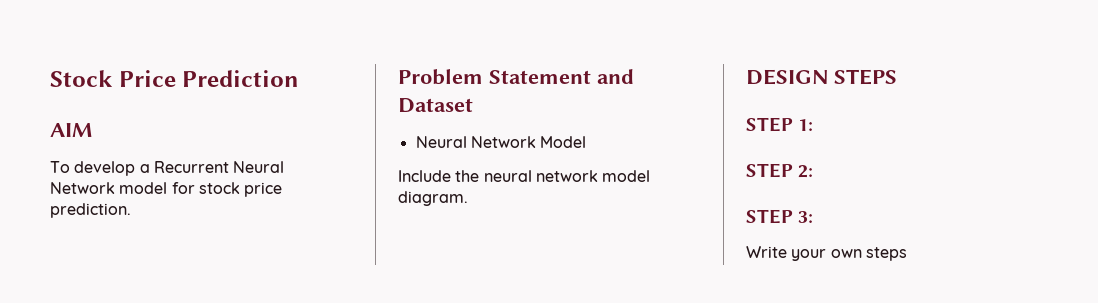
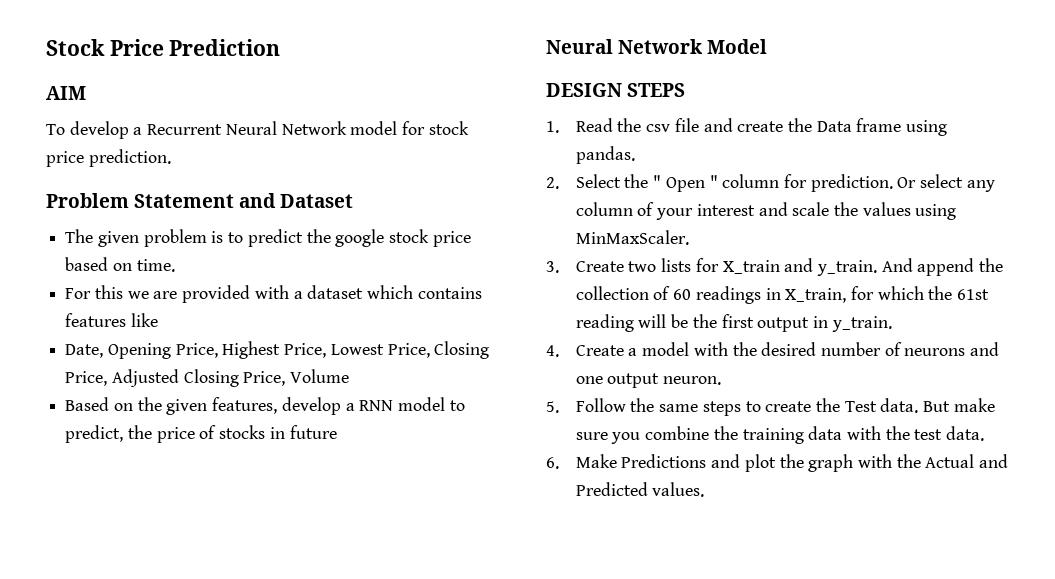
+ The given problem is to predict the google stock price based on time.
+ For this we are provided with a dataset which contains features like
+ Date, Opening Price, Highest Price, Lowest Price, Closing Price, Adjusted Closing Price, Volume
+ Based on the given features, develop a RNN model to predict, the price of stocks in future
  Neural Network Model
- Include the neural network model diagram.
  DESIGN STEPS
- STEP 1:
- STEP 2:
- STEP 3:
- Write your own steps
+ 1. Read the csv file and create the Data frame using pandas.
+ 2. Select the " Open " column for prediction. Or select any column of your interest and scale the values using MinMaxScaler.
+ 3. Create two lists for X_train and y_train. And append the collection of 60 readings in X_train, for which the 61st reading will be the first output in y_train.
+ 4. Create a model with the desired number of neurons and one output neuron.
+ 5. Follow the same steps to create the Test data. But make sure you combine the training data with the test data.
+ 6. Make Predictions and plot the graph with the Actual and Predicted values.

